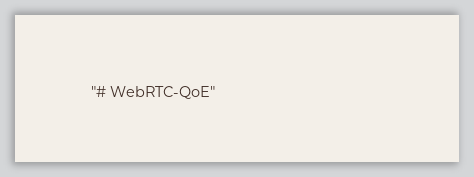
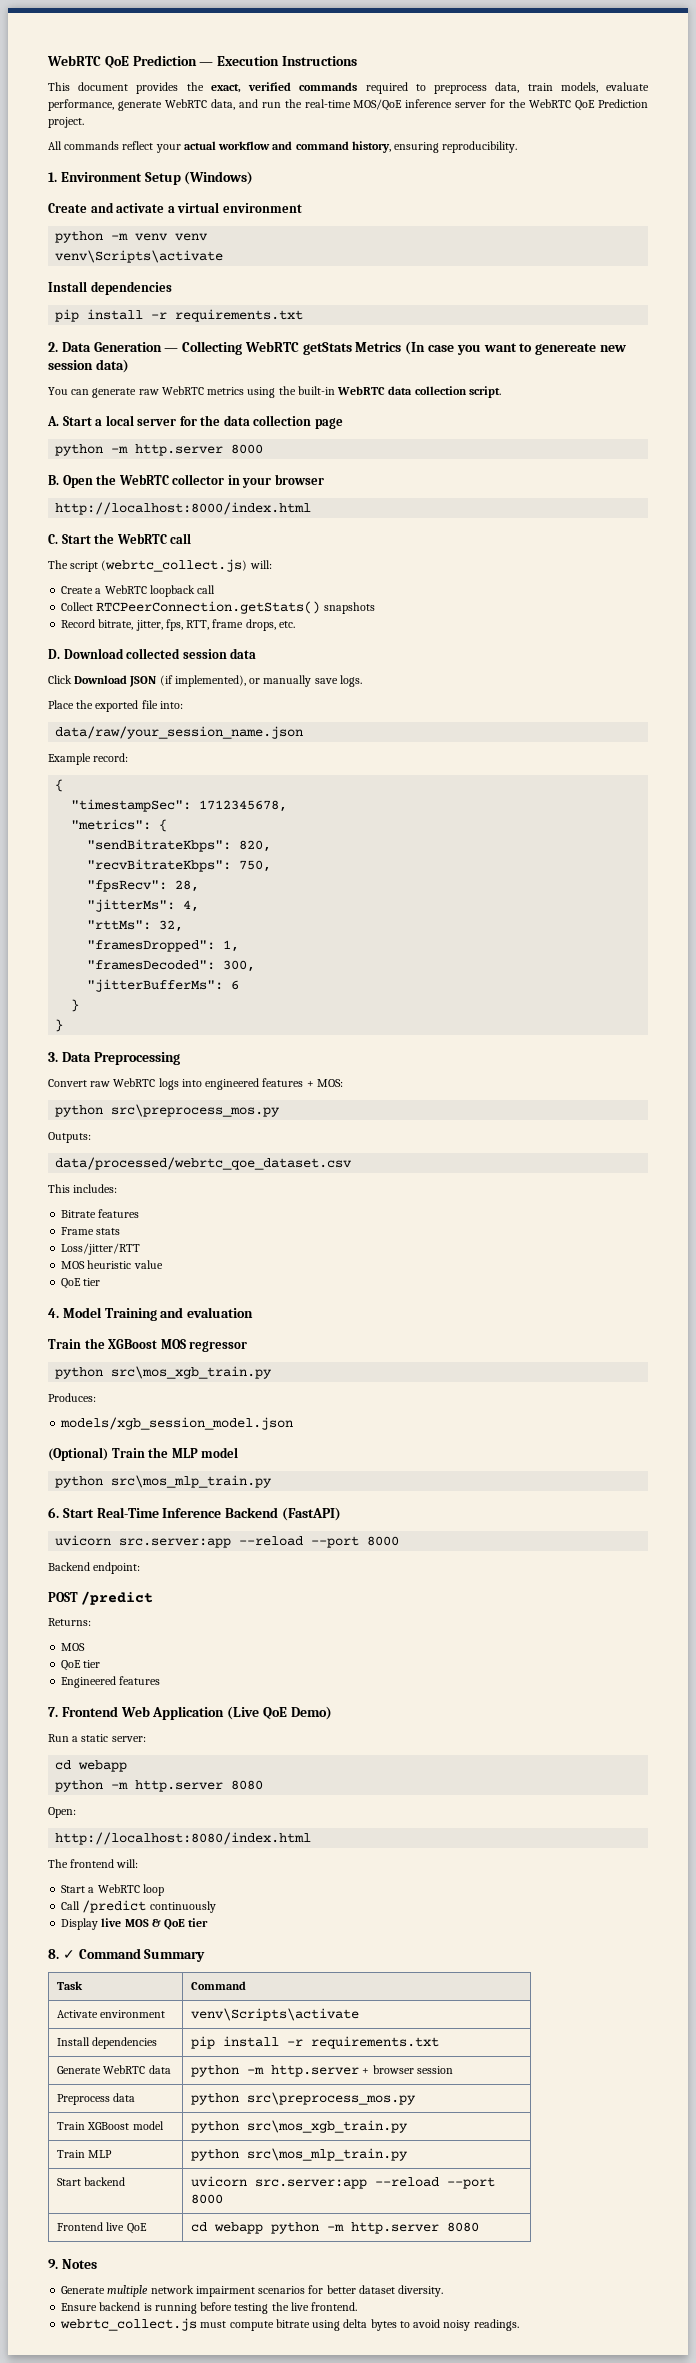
- "# WebRTC-QoE"
+ WebRTC QoE Prediction — Execution Instructions
+ This document provides the exact, verified commands required to preprocess data, train models, evaluate performance, generate WebRTC data, and run the real-time MOS/QoE inference server for the WebRTC QoE Prediction project.
+ All commands reflect your actual workflow and command history, ensuring reproducibility.
+ 1. Environment Setup (Windows)
+ Create and activate a virtual environment
+ python -m venv venv
+ venv\Scripts\activate
+ Install dependencies
+ pip install -r requirements.txt
+ 2. Data Generation — Collecting WebRTC getStats Metrics (In case you want to genereate new session data)
+ You can generate raw WebRTC metrics using the built-in WebRTC data collection script.
+ A. Start a local server for the data collection page
+ python -m http.server 8000
+ B. Open the WebRTC collector in your browser
+ http://localhost:8000/index.html
+ C. Start the WebRTC call
+ The script (webrtc_collect.js) will:
+ Create a WebRTC loopback call
+ Collect RTCPeerConnection.getStats() snapshots
+ Record bitrate, jitter, fps, RTT, frame drops, etc.
+ D. Download collected session data
+ Click Download JSON (if implemented), or manually save logs.
+ Place the exported file into:
+ data/raw/your_session_name.json
+ Example record:
+ {
+ "timestampSec": 1712345678,
+ "metrics": {
+ "sendBitrateKbps": 820,
+ "recvBitrateKbps": 750,
+ "fpsRecv": 28,
+ "jitterMs": 4,
+ "rttMs": 32,
+ "framesDropped": 1,
+ "framesDecoded": 300,
+ "jitterBufferMs": 6
+ }
+ }
+ 3. Data Preprocessing
+ Convert raw WebRTC logs into engineered features + MOS:
+ python src\preprocess_mos.py
+ Outputs:
+ data/processed/webrtc_qoe_dataset.csv
+ This includes:
+ Bitrate features
+ Frame stats
+ Loss/jitter/RTT
+ MOS heuristic value
+ QoE tier
+ 4. Model Training and evaluation
+ Train the XGBoost MOS regressor
+ python src\mos_xgb_train.py
+ Produces:
+ models/xgb_session_model.json
+ (Optional) Train the MLP model
+ python src\mos_mlp_train.py
+ 6. Start Real-Time Inference Backend (FastAPI)
+ uvicorn src.server:app --reload --port 8000
+ Backend endpoint:
+ POST /predict
+ Returns:
+ MOS
+ QoE tier
+ Engineered features
+ 7. Frontend Web Application (Live QoE Demo)
+ Run a static server:
+ cd webapp
+ python -m http.server 8080
+ Open:
+ http://localhost:8080/index.html
+ The frontend will:
+ Start a WebRTC loop
+ Call /predict continuously
+ Display live MOS & QoE tier
+ 8. ✓ Command Summary
+ Task | Command
+ Activate environment | venv\Scripts\activate
+ Install dependencies | pip install -r requirements.txt
+ Generate WebRTC data | python -m http.server + browser session
+ Preprocess data | python src\preprocess_mos.py
+ Train XGBoost model | python src\mos_xgb_train.py
+ Train MLP | python src\mos_mlp_train.py
+ Start backend | uvicorn src.server:app --reload --port 8000
+ Frontend live QoE | cd webapp python -m http.server 8080
+ 9. Notes
+ Generate multiple network impairment scenarios for better dataset diversity.
+ Ensure backend is running before testing the live frontend.
+ webrtc_collect.js must compute bitrate using delta bytes to avoid noisy readings.

